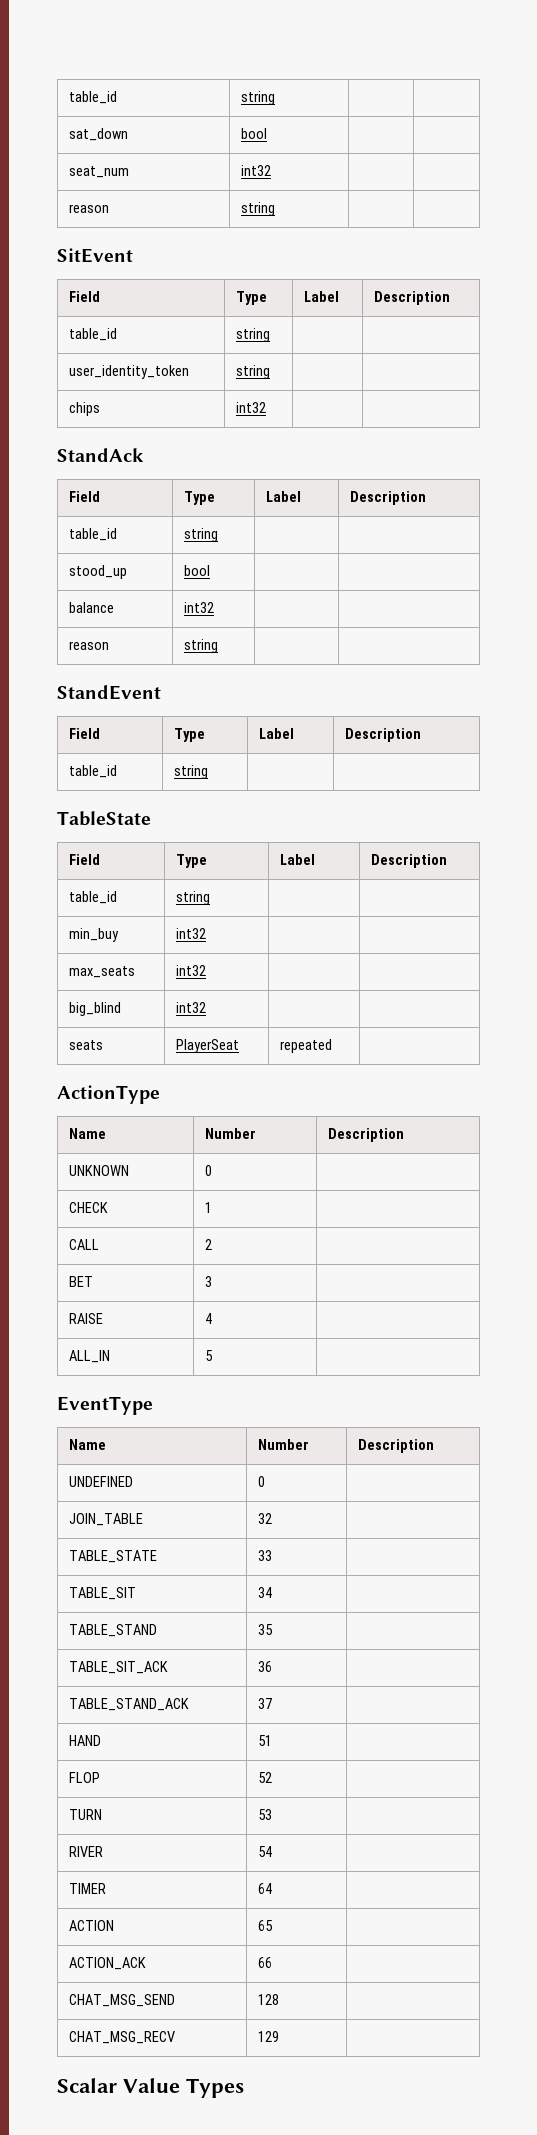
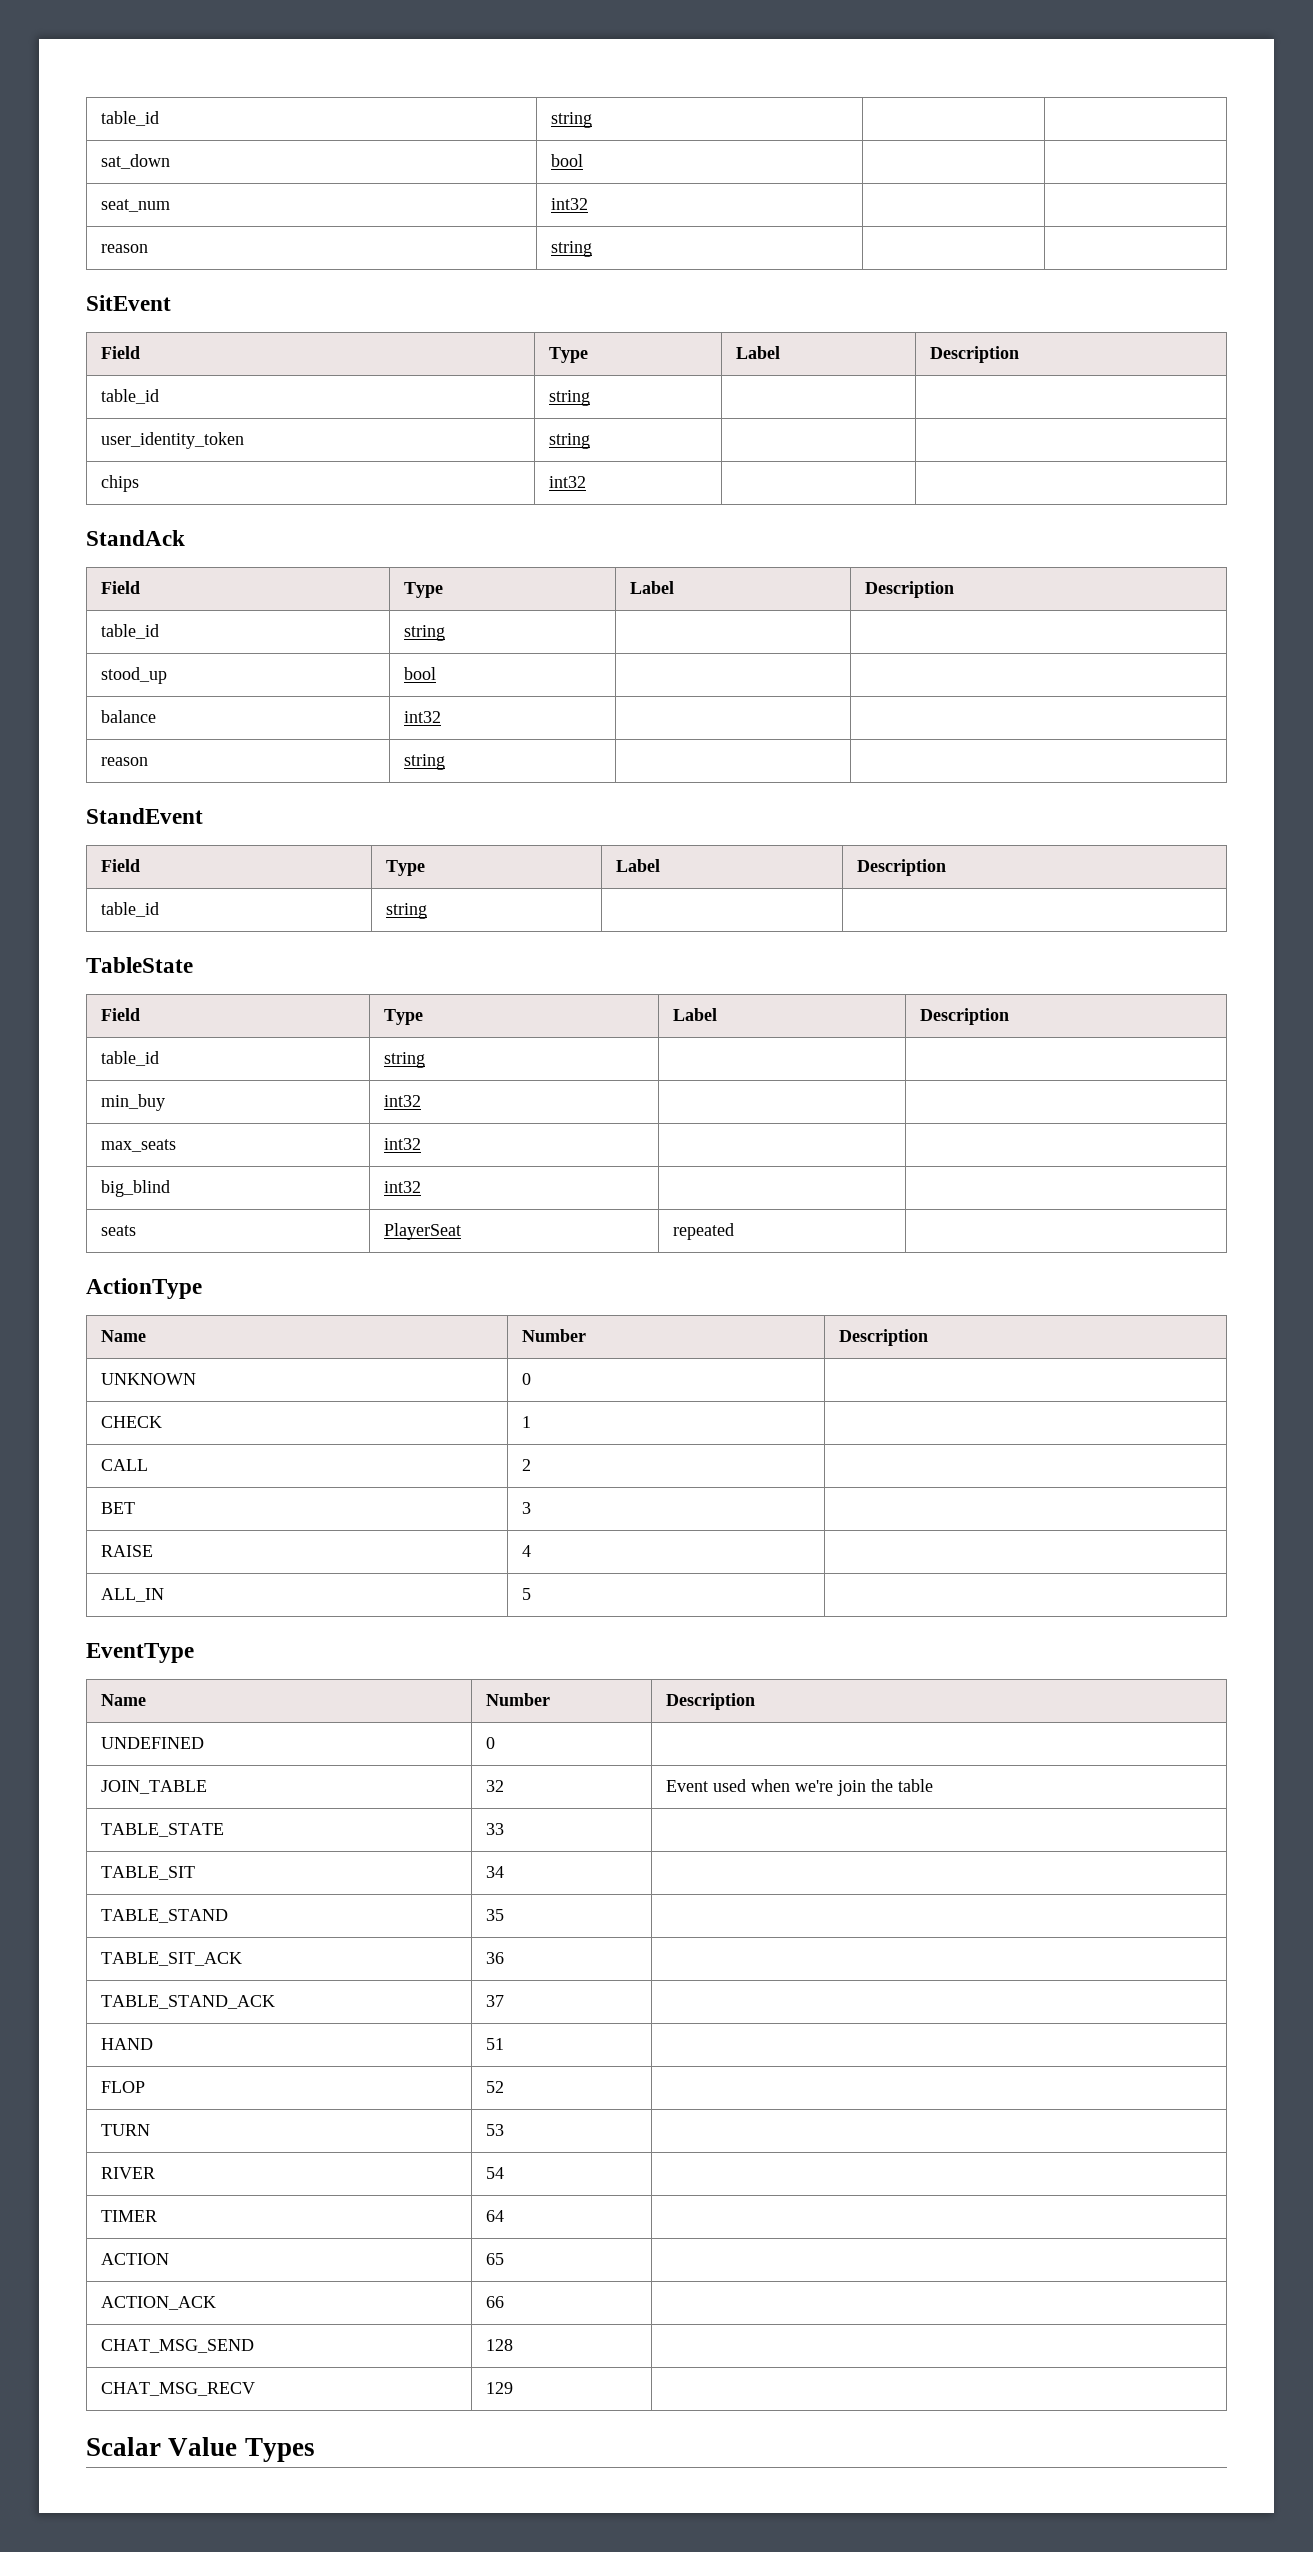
- JOIN_TABLE | 32 |
+ JOIN_TABLE | 32 | Event used when we're join the table

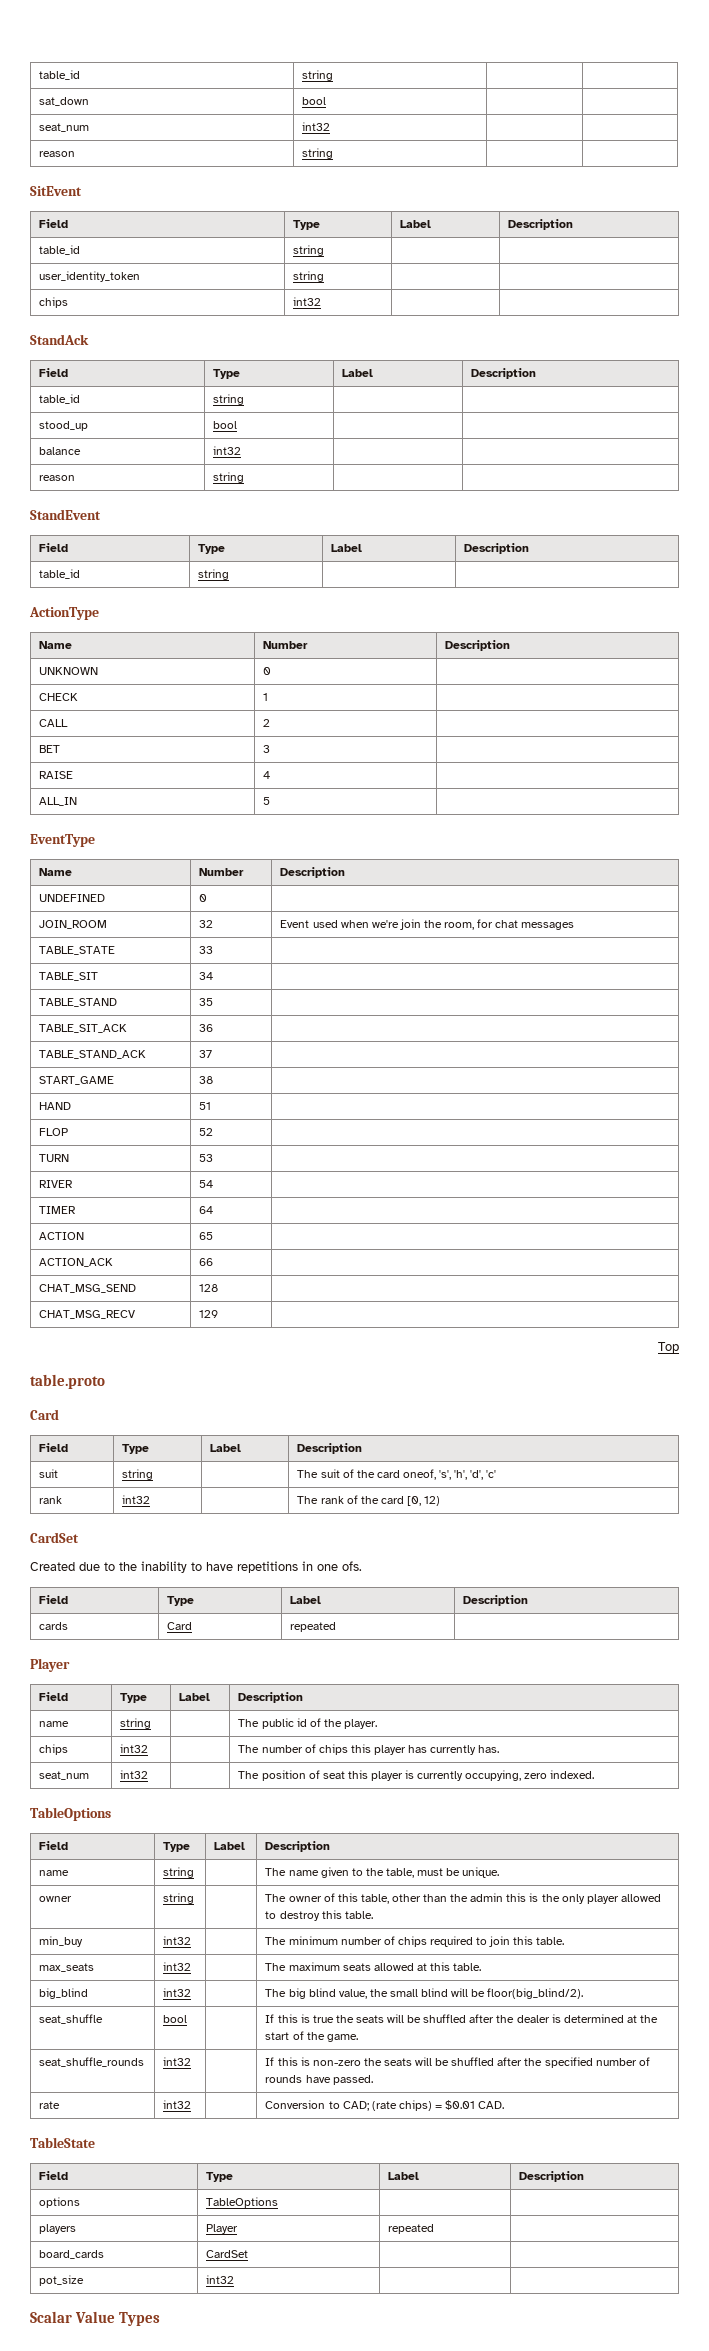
- TableState
- Field | Type | Label | Description
- table_id | string | |
- min_buy | int32 | |
- max_seats | int32 | |
- big_blind | int32 | |
- seats | PlayerSeat | repeated |
- JOIN_TABLE | 32 | Event used when we're join the table
+ JOIN_ROOM | 32 | Event used when we're join the room, for chat messages
+ START_GAME | 38 |
+ Top
+ table.proto
+ Card
+ Field | Type | Label | Description
+ suit | string | | The suit of the card oneof, 's', 'h', 'd', 'c'
+ rank | int32 | | The rank of the card [0, 12)
+ CardSet
+ Created due to the inability to have repetitions in one ofs.
+ Field | Type | Label | Description
+ cards | Card | repeated |
+ Player
+ Field | Type | Label | Description
+ name | string | | The public id of the player.
+ chips | int32 | | The number of chips this player has currently has.
+ seat_num | int32 | | The position of seat this player is currently occupying, zero indexed.
+ TableOptions
+ Field | Type | Label | Description
+ name | string | | The name given to the table, must be unique.
+ owner | string | | The owner of this table, other than the admin this is the only player allowed to destroy this table.
+ min_buy | int32 | | The minimum number of chips required to join this table.
+ max_seats | int32 | | The maximum seats allowed at this table.
+ big_blind | int32 | | The big blind value, the small blind will be floor(big_blind/2).
+ seat_shuffle | bool | | If this is true the seats will be shuffled after the dealer is determined at the start of the game.
+ seat_shuffle_rounds | int32 | | If this is non-zero the seats will be shuffled after the specified number of rounds have passed.
+ rate | int32 | | Conversion to CAD; (rate chips) = $0.01 CAD.
+ TableState
+ Field | Type | Label | Description
+ options | TableOptions | |
+ players | Player | repeated |
+ board_cards | CardSet | |
+ pot_size | int32 | |

